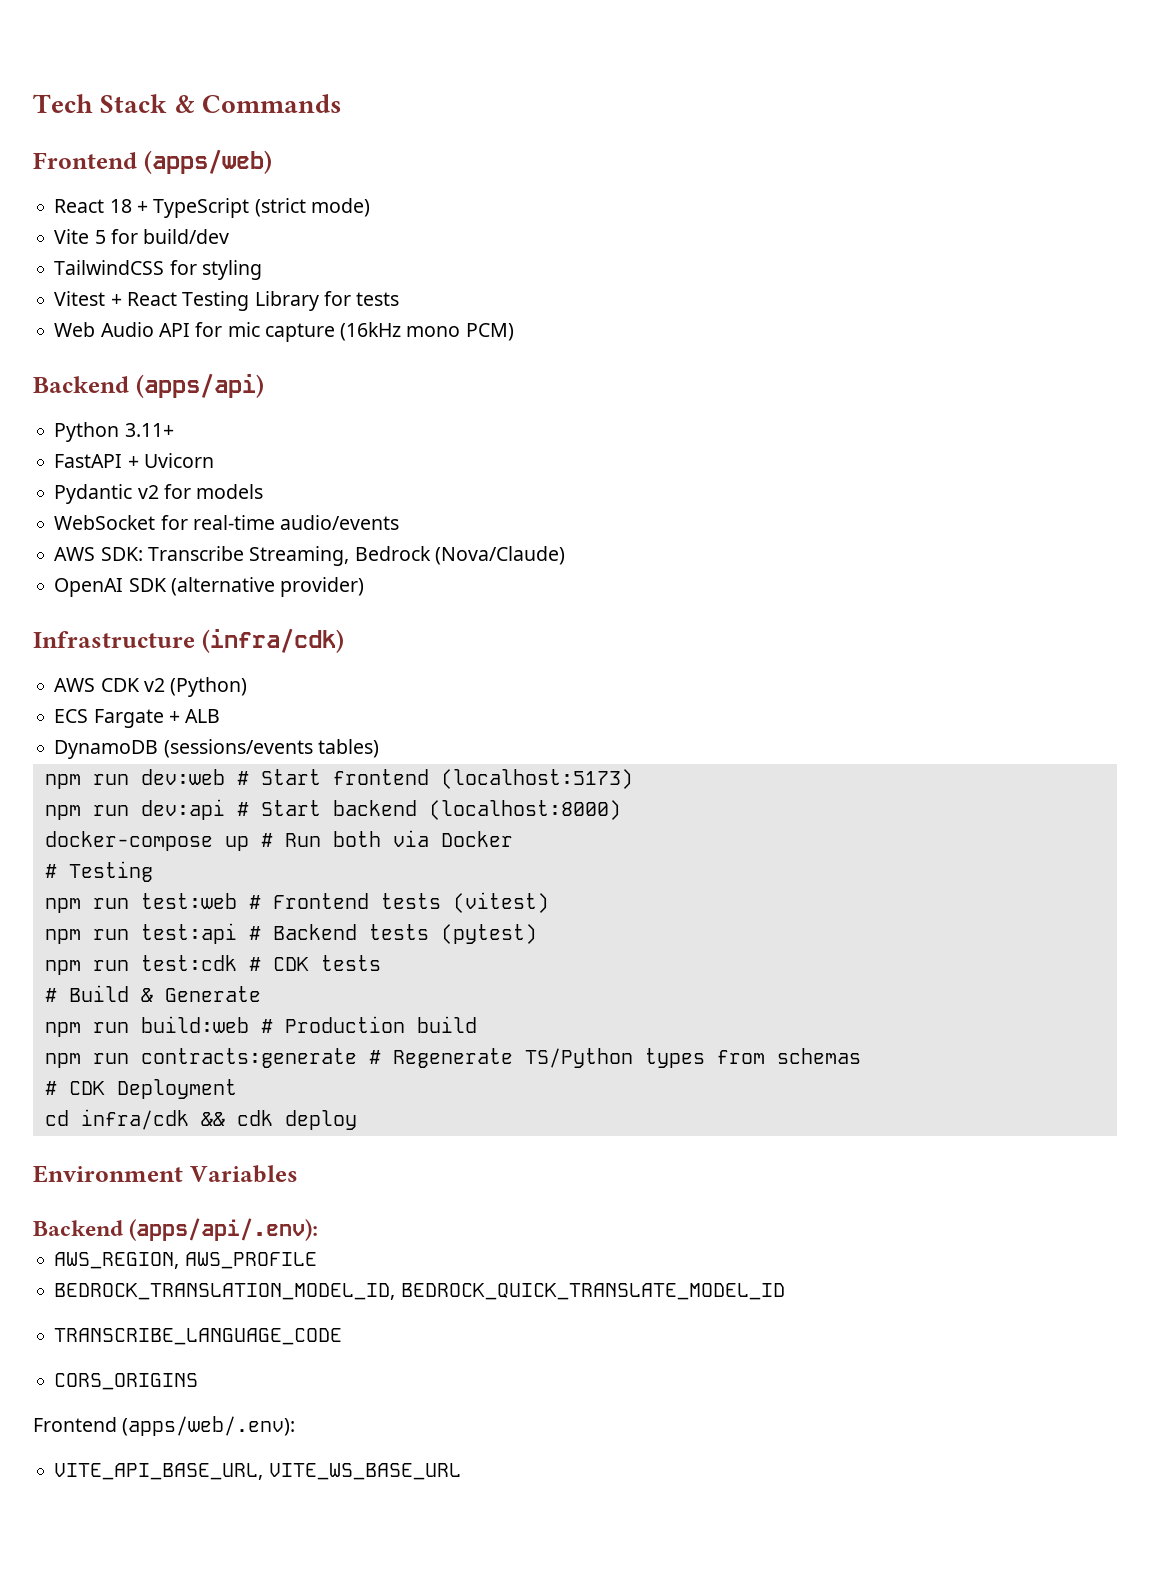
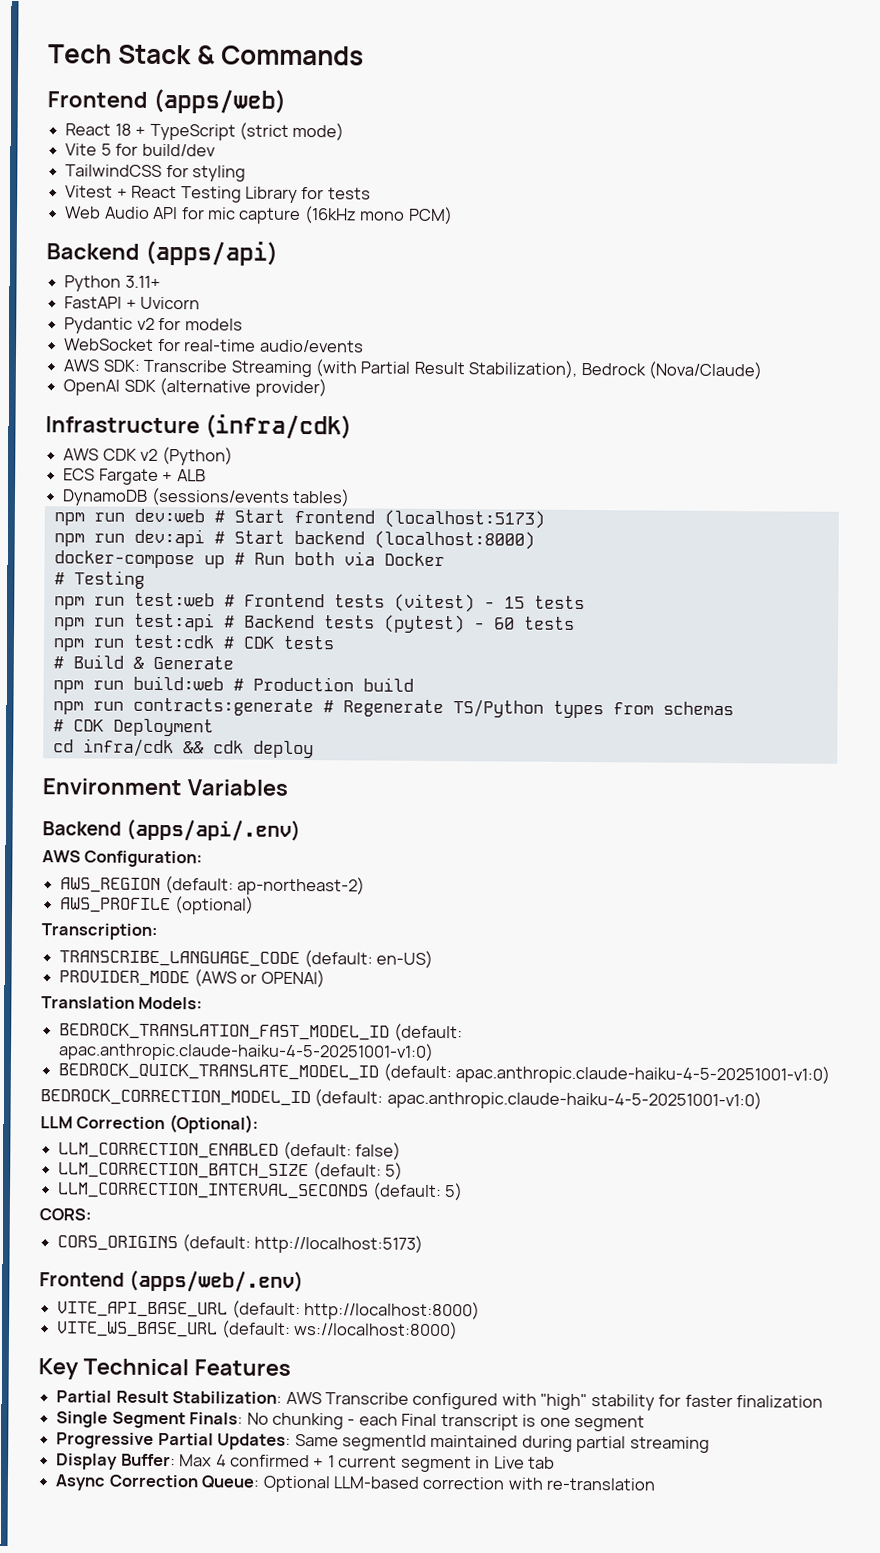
- AWS SDK: Transcribe Streaming, Bedrock (Nova/Claude)
+ AWS SDK: Transcribe Streaming (with Partial Result Stabilization), Bedrock (Nova/Claude)
- npm run test:web # Frontend tests (vitest)
+ npm run test:web # Frontend tests (vitest) - 15 tests
- npm run test:api # Backend tests (pytest)
+ npm run test:api # Backend tests (pytest) - 60 tests
- Backend (apps/api/.env):
- AWS_REGION, AWS_PROFILE
- BEDROCK_TRANSLATION_MODEL_ID, BEDROCK_QUICK_TRANSLATE_MODEL_ID
+ Backend (apps/api/.env)
+ AWS Configuration:
+ AWS_REGION (default: ap-northeast-2)
+ AWS_PROFILE (optional)
+ Transcription:
- TRANSCRIBE_LANGUAGE_CODE
+ TRANSCRIBE_LANGUAGE_CODE (default: en-US)
+ PROVIDER_MODE (AWS or OPENAI)
+ Translation Models:
+ BEDROCK_TRANSLATION_FAST_MODEL_ID (default: apac.anthropic.claude-haiku-4-5-20251001-v1:0)
+ BEDROCK_QUICK_TRANSLATE_MODEL_ID (default: apac.anthropic.claude-haiku-4-5-20251001-v1:0)
+ BEDROCK_CORRECTION_MODEL_ID (default: apac.anthropic.claude-haiku-4-5-20251001-v1:0)
+ LLM Correction (Optional):
+ LLM_CORRECTION_ENABLED (default: false)
+ LLM_CORRECTION_BATCH_SIZE (default: 5)
+ LLM_CORRECTION_INTERVAL_SECONDS (default: 5)
+ CORS:
- CORS_ORIGINS
- Frontend (apps/web/.env):
- VITE_API_BASE_URL, VITE_WS_BASE_URL
+ CORS_ORIGINS (default: http://localhost:5173)
+ Frontend (apps/web/.env)
+ VITE_API_BASE_URL (default: http://localhost:8000)
+ VITE_WS_BASE_URL (default: ws://localhost:8000)
+ Key Technical Features
+ Partial Result Stabilization: AWS Transcribe configured with "high" stability for faster finalization
+ Single Segment Finals: No chunking - each Final transcript is one segment
+ Progressive Partial Updates: Same segmentId maintained during partial streaming
+ Display Buffer: Max 4 confirmed + 1 current segment in Live tab
+ Async Correction Queue: Optional LLM-based correction with re-translation

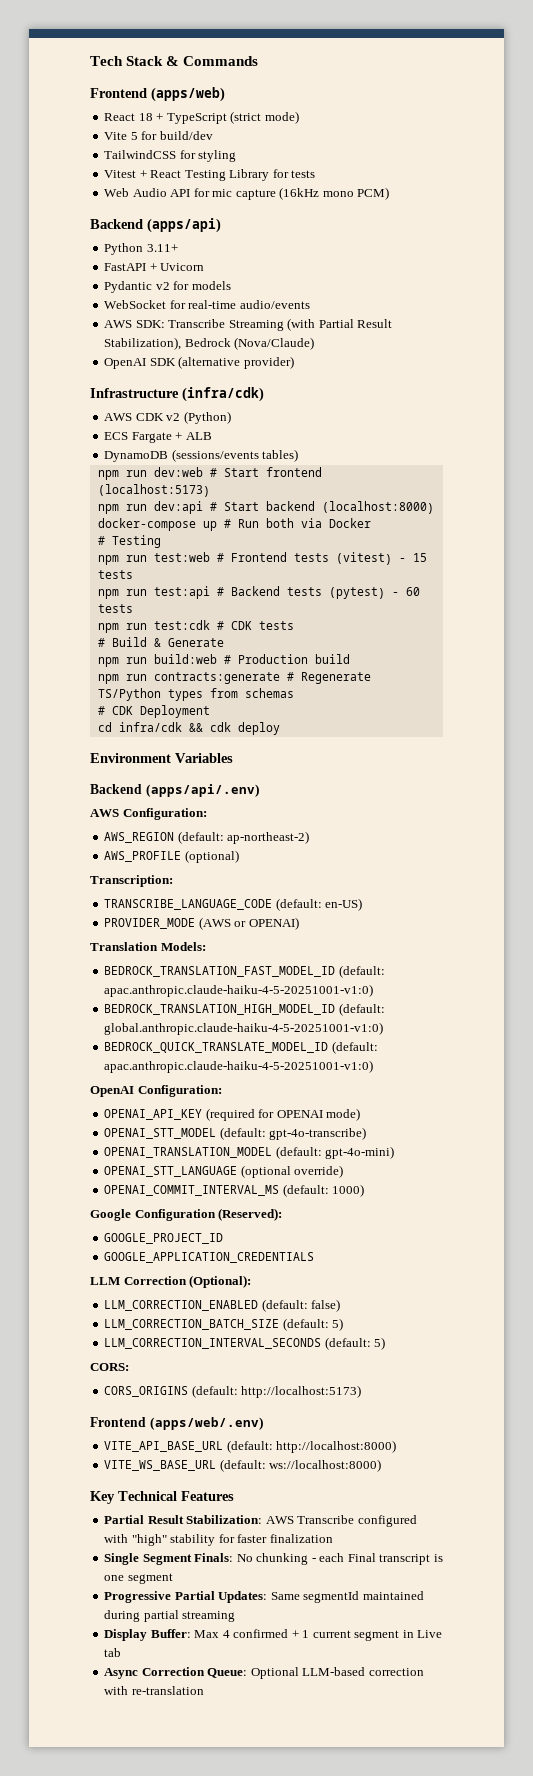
+ BEDROCK_TRANSLATION_HIGH_MODEL_ID (default: global.anthropic.claude-haiku-4-5-20251001-v1:0)
- BEDROCK_CORRECTION_MODEL_ID (default: apac.anthropic.claude-haiku-4-5-20251001-v1:0)
+ OpenAI Configuration:
+ OPENAI_API_KEY (required for OPENAI mode)
+ OPENAI_STT_MODEL (default: gpt-4o-transcribe)
+ OPENAI_TRANSLATION_MODEL (default: gpt-4o-mini)
+ OPENAI_STT_LANGUAGE (optional override)
+ OPENAI_COMMIT_INTERVAL_MS (default: 1000)
+ Google Configuration (Reserved):
+ GOOGLE_PROJECT_ID
+ GOOGLE_APPLICATION_CREDENTIALS

